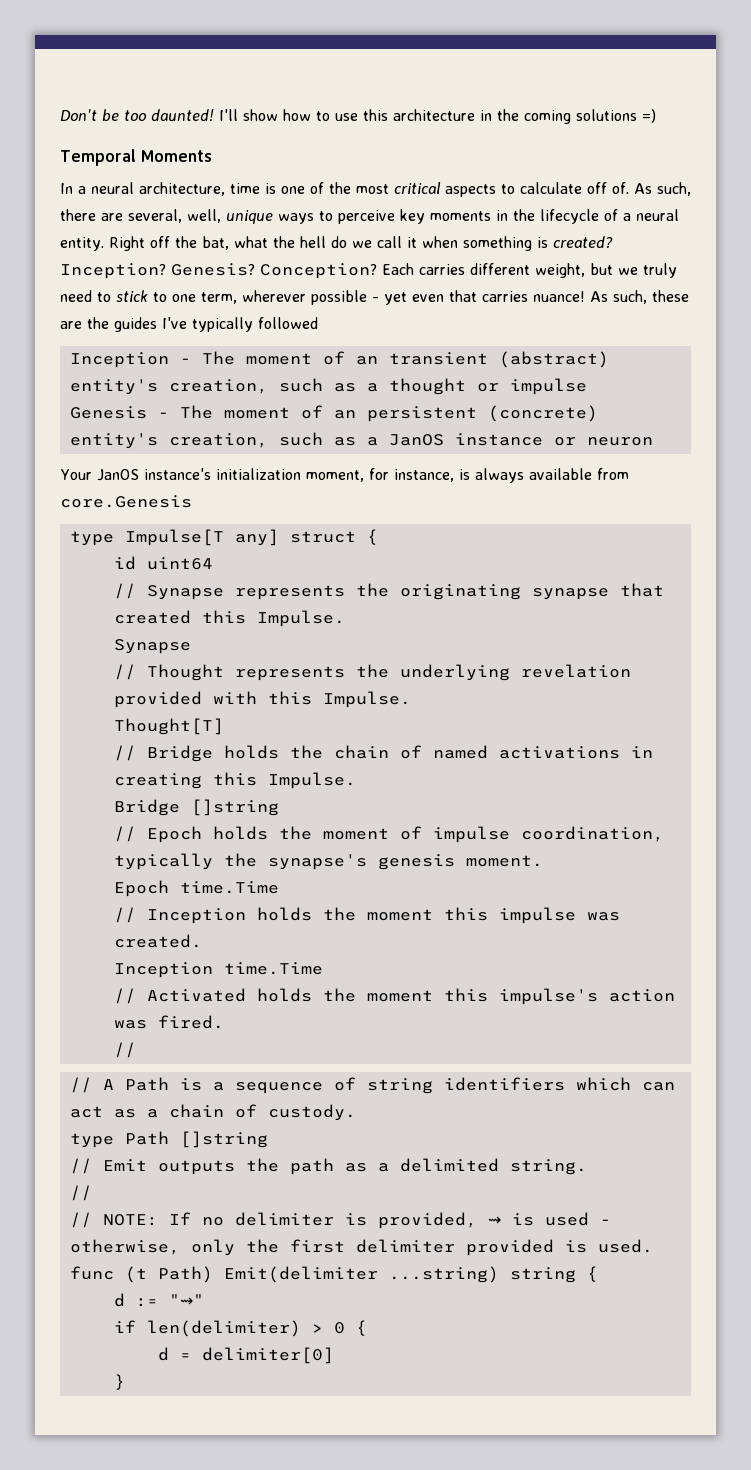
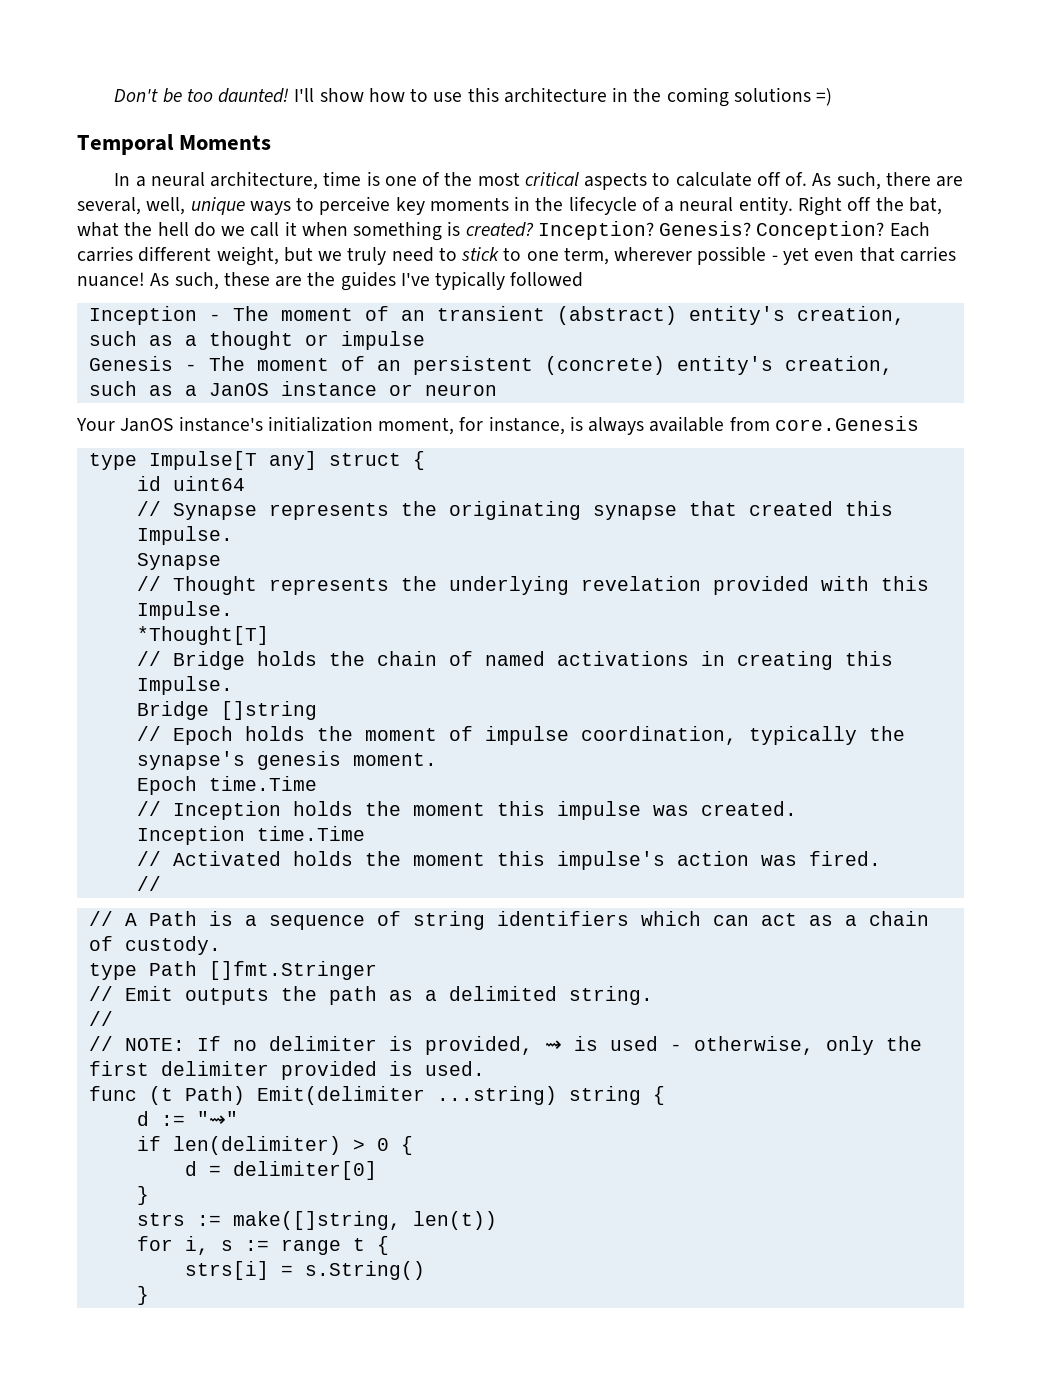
- Thought[T]
+ *Thought[T]
- type Path []string
+ type Path []fmt.Stringer
+ strs := make([]string, len(t))
+ for i, s := range t {
+ strs[i] = s.String()
+ }

